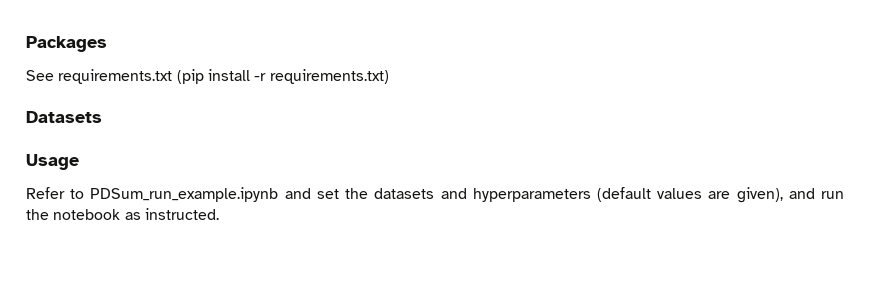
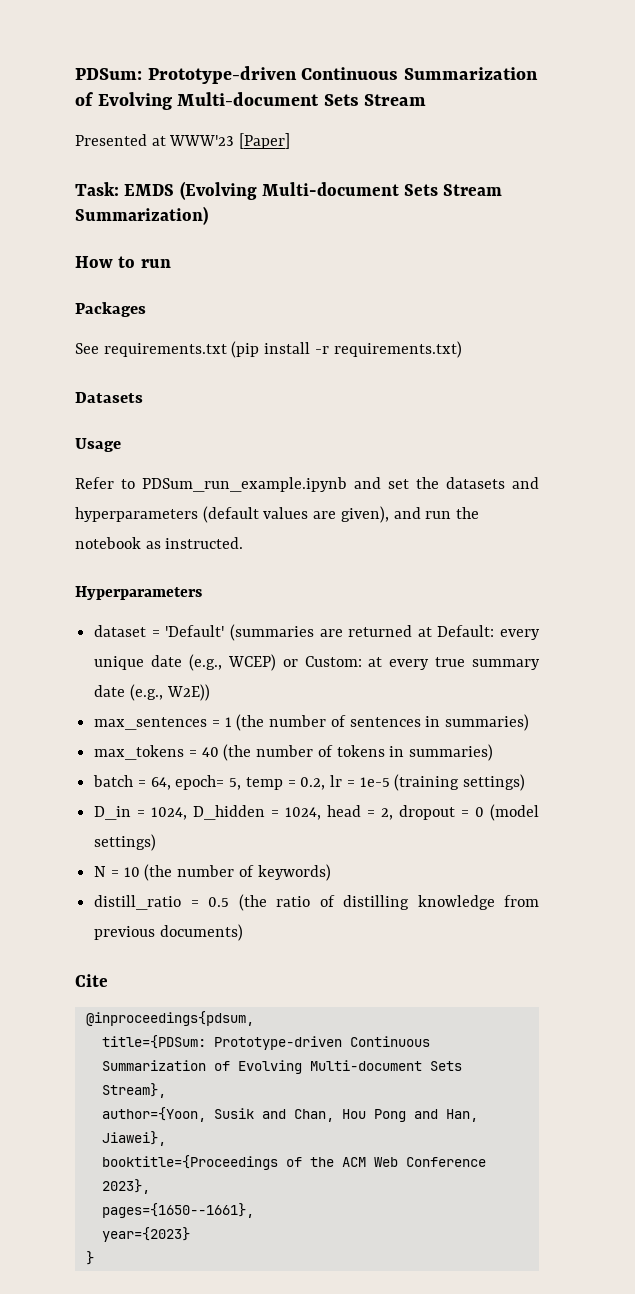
+ PDSum: Prototype-driven Continuous Summarization of Evolving Multi-document Sets Stream
+ Presented at WWW'23 [Paper]
+ Task: EMDS (Evolving Multi-document Sets Stream Summarization)
+ How to run
+ Hyperparameters
+ dataset = 'Default' (summaries are returned at Default: every unique date (e.g., WCEP) or Custom: at every true summary date (e.g., W2E))
+ max_sentences = 1 (the number of sentences in summaries)
+ max_tokens = 40 (the number of tokens in summaries)
+ batch = 64, epoch= 5, temp = 0.2, lr = 1e-5 (training settings)
+ D_in = 1024, D_hidden = 1024, head = 2, dropout = 0 (model settings)
+ N = 10 (the number of keywords)
+ distill_ratio = 0.5 (the ratio of distilling knowledge from previous documents)
+ Cite
+ @inproceedings{pdsum,
+ title={PDSum: Prototype-driven Continuous Summarization of Evolving Multi-document Sets Stream},
+ author={Yoon, Susik and Chan, Hou Pong and Han, Jiawei},
+ booktitle={Proceedings of the ACM Web Conference 2023},
+ pages={1650--1661},
+ year={2023}
+ }

